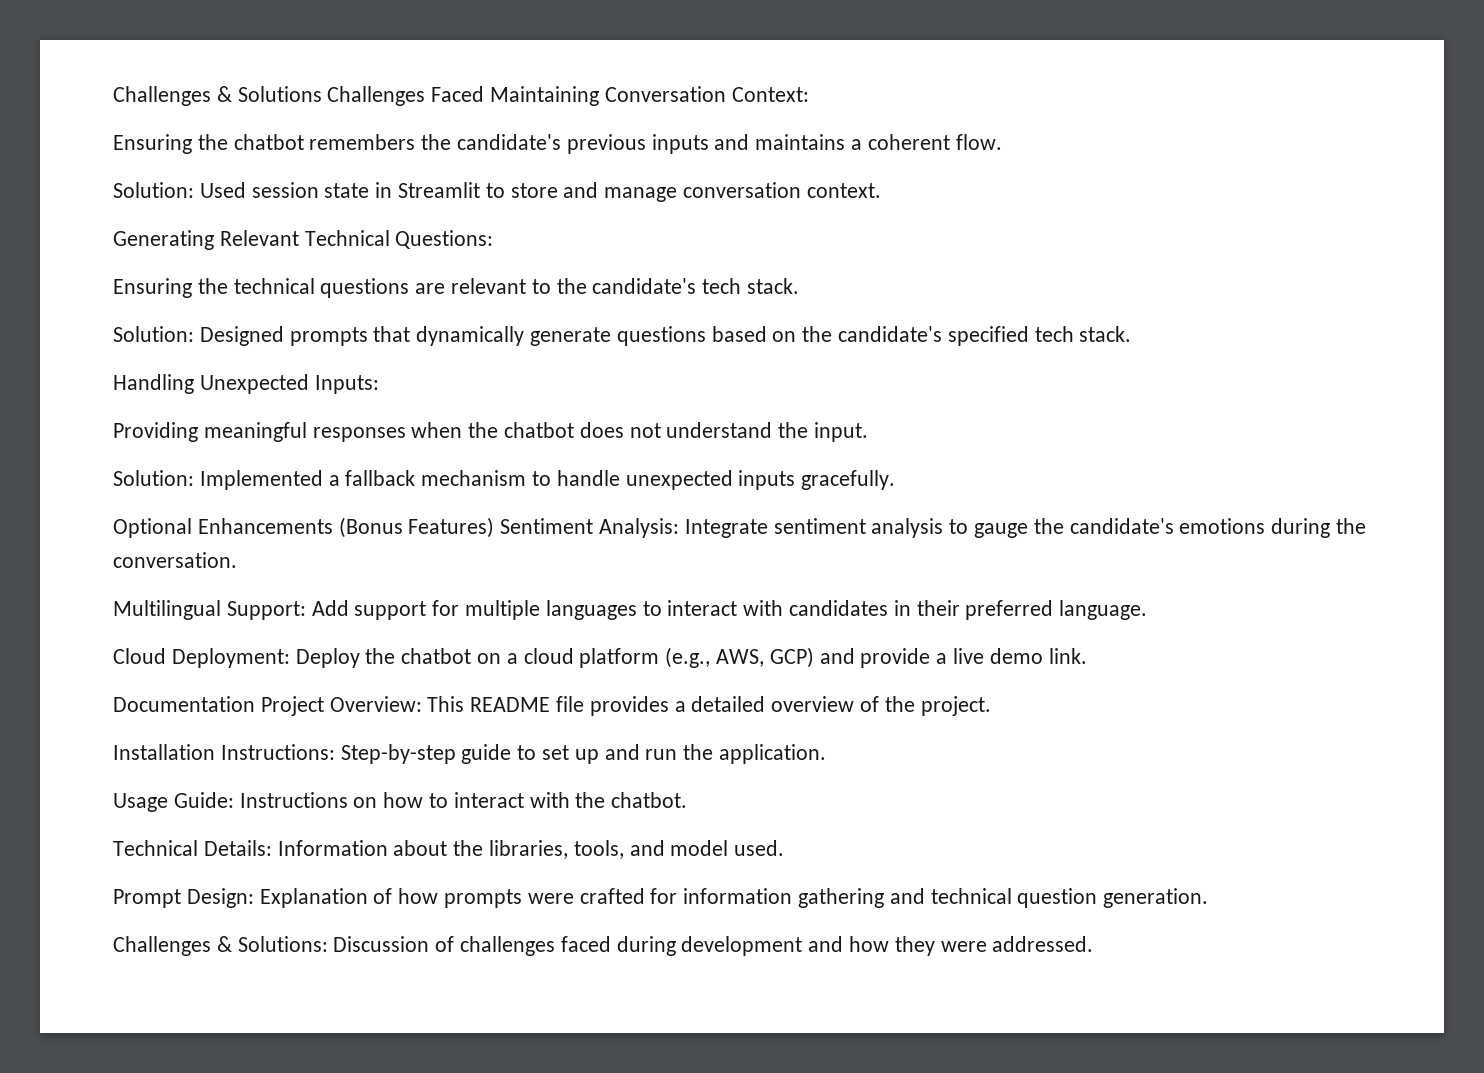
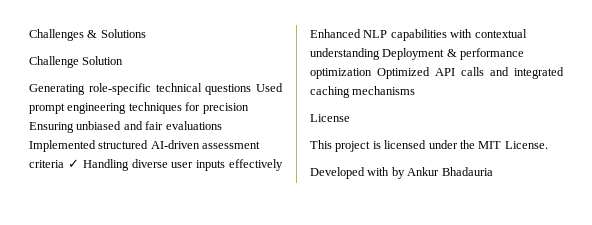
- Challenges & Solutions Challenges Faced Maintaining Conversation Context:
- Ensuring the chatbot remembers the candidate's previous inputs and maintains a coherent flow.
- Solution: Used session state in Streamlit to store and manage conversation context.
- Generating Relevant Technical Questions:
- Ensuring the technical questions are relevant to the candidate's tech stack.
- Solution: Designed prompts that dynamically generate questions based on the candidate's specified tech stack.
- Handling Unexpected Inputs:
- Providing meaningful responses when the chatbot does not understand the input.
- Solution: Implemented a fallback mechanism to handle unexpected inputs gracefully.
- Optional Enhancements (Bonus Features) Sentiment Analysis: Integrate sentiment analysis to gauge the candidate's emotions during the conversation.
- Multilingual Support: Add support for multiple languages to interact with candidates in their preferred language.
- Cloud Deployment: Deploy the chatbot on a cloud platform (e.g., AWS, GCP) and provide a live demo link.
- Documentation Project Overview: This README file provides a detailed overview of the project.
- Installation Instructions: Step-by-step guide to set up and run the application.
- Usage Guide: Instructions on how to interact with the chatbot.
- Technical Details: Information about the libraries, tools, and model used.
- Prompt Design: Explanation of how prompts were crafted for information gathering and technical question generation.
- Challenges & Solutions: Discussion of challenges faced during development and how they were addressed.
+ Challenges & Solutions
+ Challenge Solution
+ Generating role-specific technical questions Used prompt engineering techniques for precision Ensuring unbiased and fair evaluations Implemented structured AI-driven assessment criteria ✓ Handling diverse user inputs effectively Enhanced NLP capabilities with contextual understanding Deployment & performance optimization Optimized API calls and integrated caching mechanisms
+ License
+ This project is licensed under the MIT License.
+ Developed with by Ankur Bhadauria

